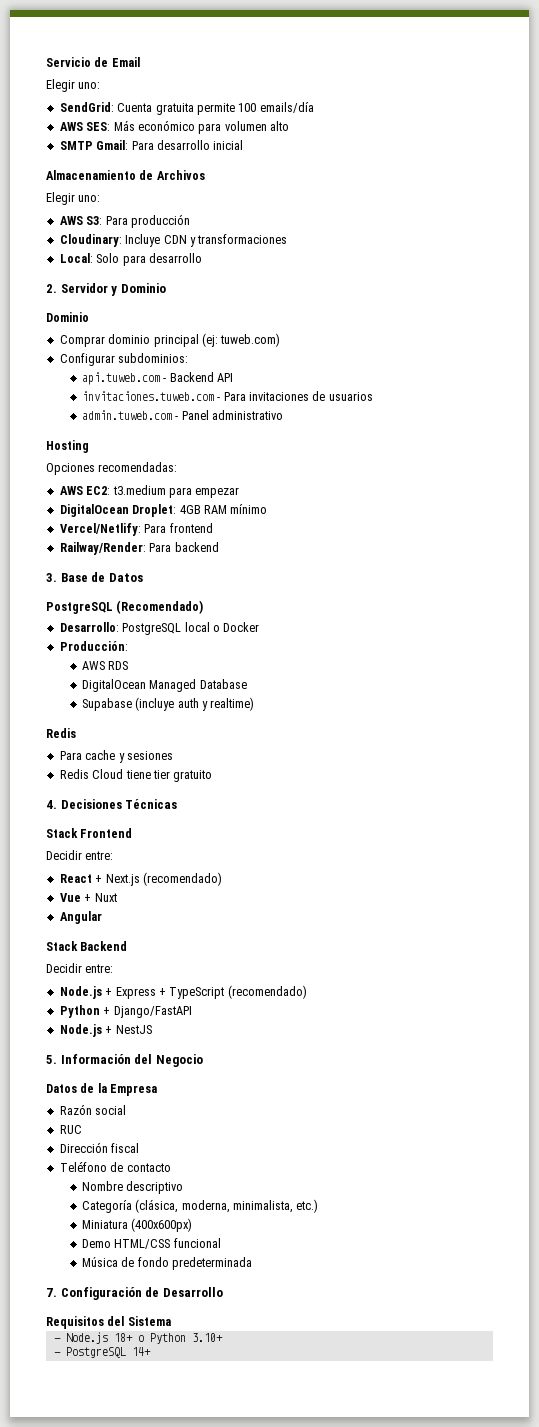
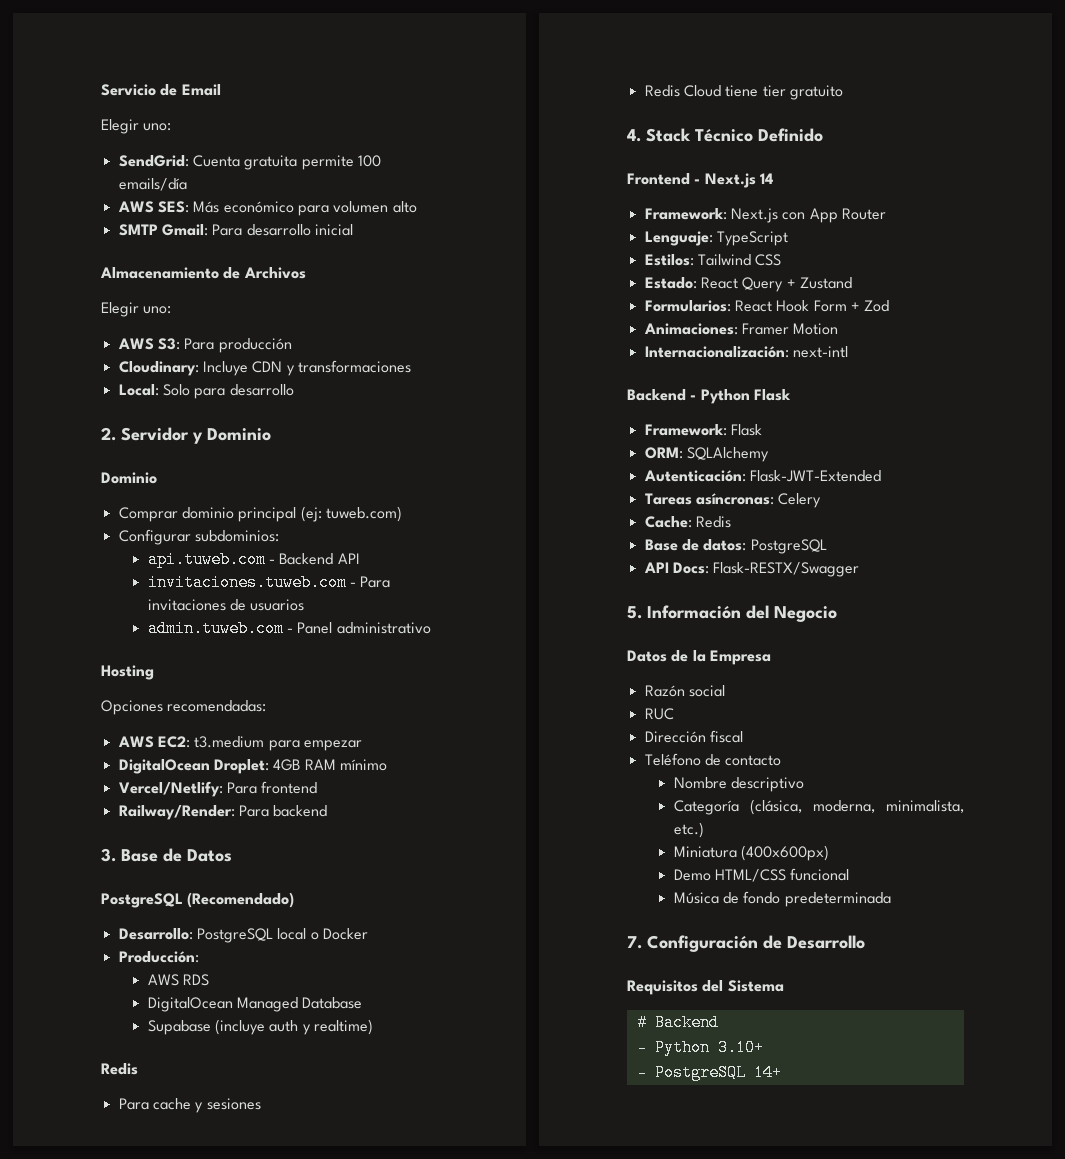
- 4. Decisiones Técnicas
- Stack Frontend
- Decidir entre:
- React + Next.js (recomendado)
- Vue + Nuxt
- Angular
- Stack Backend
- Decidir entre:
- Node.js + Express + TypeScript (recomendado)
- Python + Django/FastAPI
- Node.js + NestJS
+ 4. Stack Técnico Definido
+ Frontend - Next.js 14
+ Framework: Next.js con App Router
+ Lenguaje: TypeScript
+ Estilos: Tailwind CSS
+ Estado: React Query + Zustand
+ Formularios: React Hook Form + Zod
+ Animaciones: Framer Motion
+ Internacionalización: next-intl
+ Backend - Python Flask
+ Framework: Flask
+ ORM: SQLAlchemy
+ Autenticación: Flask-JWT-Extended
+ Tareas asíncronas: Celery
+ Cache: Redis
+ Base de datos: PostgreSQL
+ API Docs: Flask-RESTX/Swagger
- - Node.js 18+ o Python 3.10+
+ # Backend
+ - Python 3.10+

